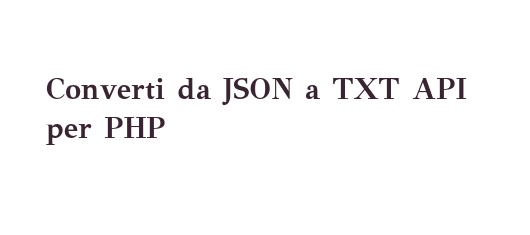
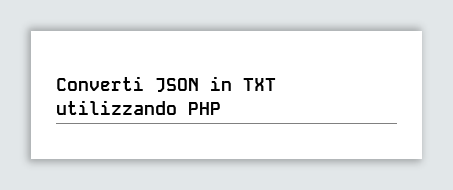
- Converti da JSON a TXT API per PHP
+ Converti JSON in TXT utilizzando PHP

